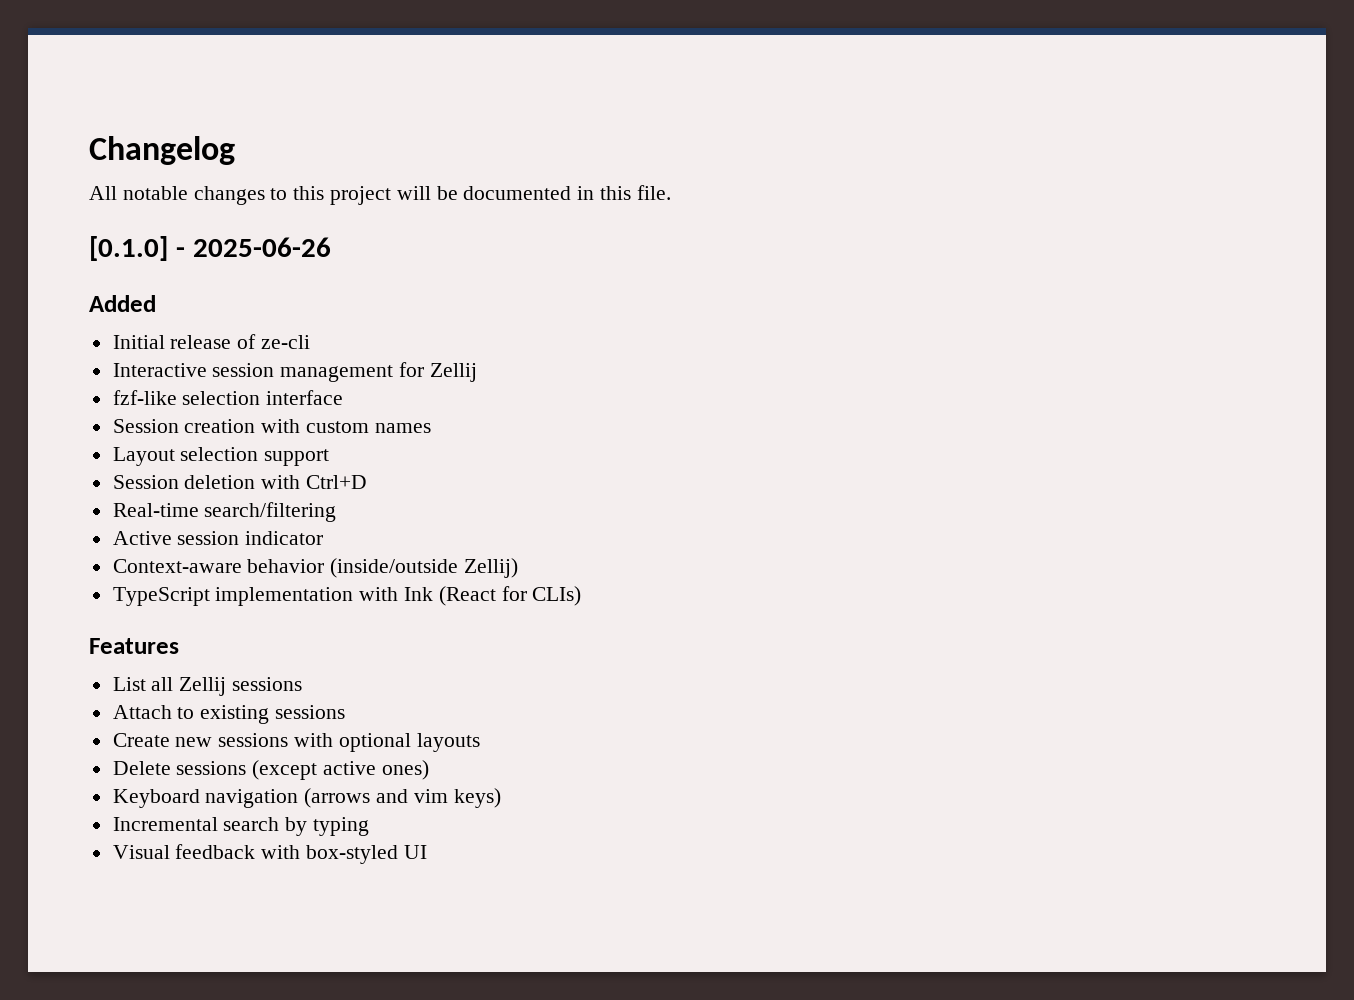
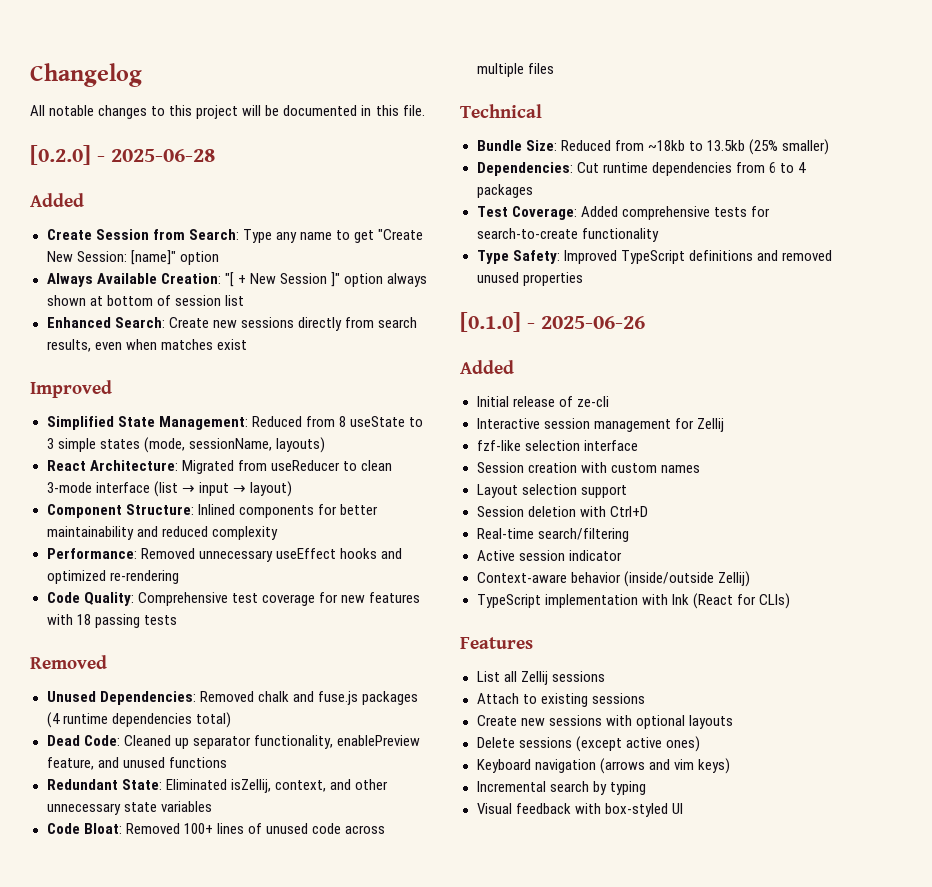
+ [0.2.0] - 2025-06-28
+ Added
+ Create Session from Search: Type any name to get "Create New Session: [name]" option
+ Always Available Creation: "[ + New Session ]" option always shown at bottom of session list
+ Enhanced Search: Create new sessions directly from search results, even when matches exist
+ Improved
+ Simplified State Management: Reduced from 8 useState to 3 simple states (mode, sessionName, layouts)
+ React Architecture: Migrated from useReducer to clean 3-mode interface (list → input → layout)
+ Component Structure: Inlined components for better maintainability and reduced complexity
+ Performance: Removed unnecessary useEffect hooks and optimized re-rendering
+ Code Quality: Comprehensive test coverage for new features with 18 passing tests
+ Removed
+ Unused Dependencies: Removed chalk and fuse.js packages (4 runtime dependencies total)
+ Dead Code: Cleaned up separator functionality, enablePreview feature, and unused functions
+ Redundant State: Eliminated isZellij, context, and other unnecessary state variables
+ Code Bloat: Removed 100+ lines of unused code across multiple files
+ Technical
+ Bundle Size: Reduced from ~18kb to 13.5kb (25% smaller)
+ Dependencies: Cut runtime dependencies from 6 to 4 packages
+ Test Coverage: Added comprehensive tests for search-to-create functionality
+ Type Safety: Improved TypeScript definitions and removed unused properties

